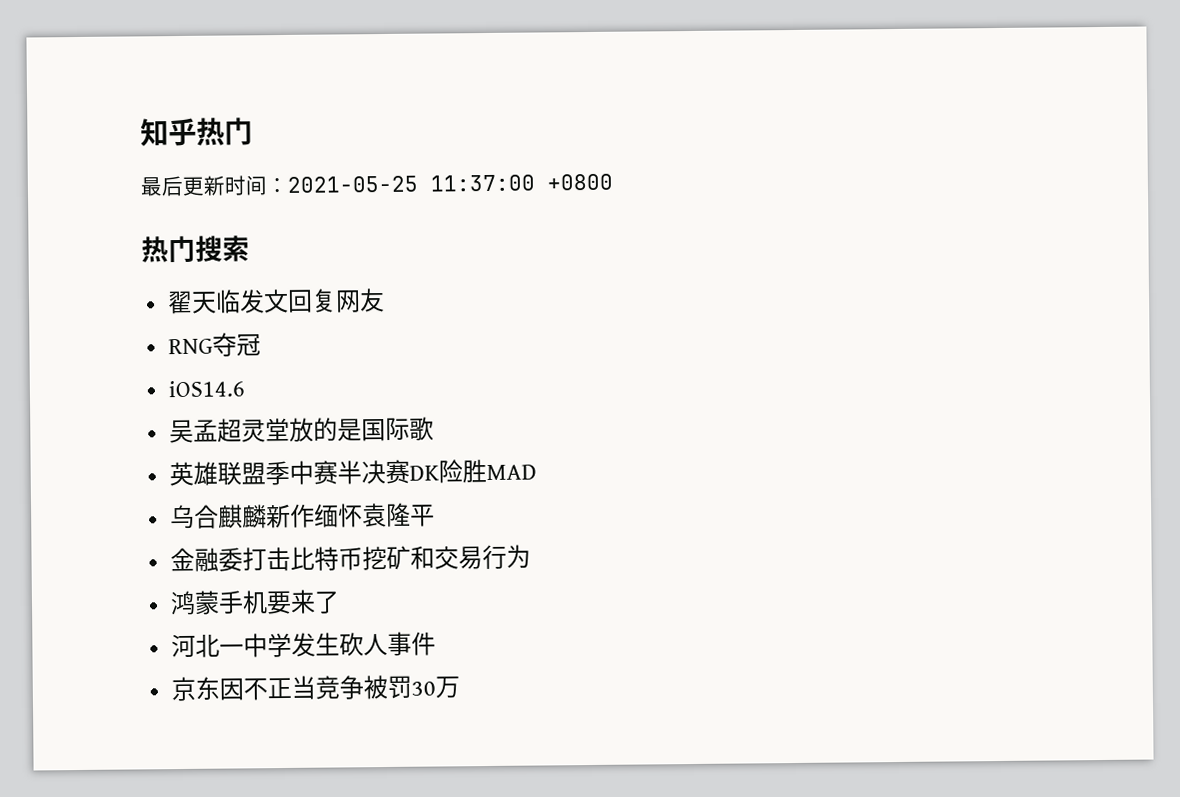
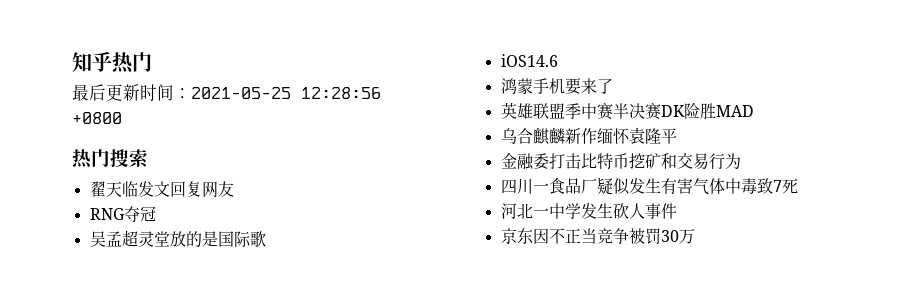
- 最后更新时间：2021-05-25 11:37:00 +0800
+ 最后更新时间：2021-05-25 12:28:56 +0800
- iOS14.6
+ iOS14.6
+ 鸿蒙手机要来了
- 鸿蒙手机要来了
+ 四川一食品厂疑似发生有害气体中毒致7死

